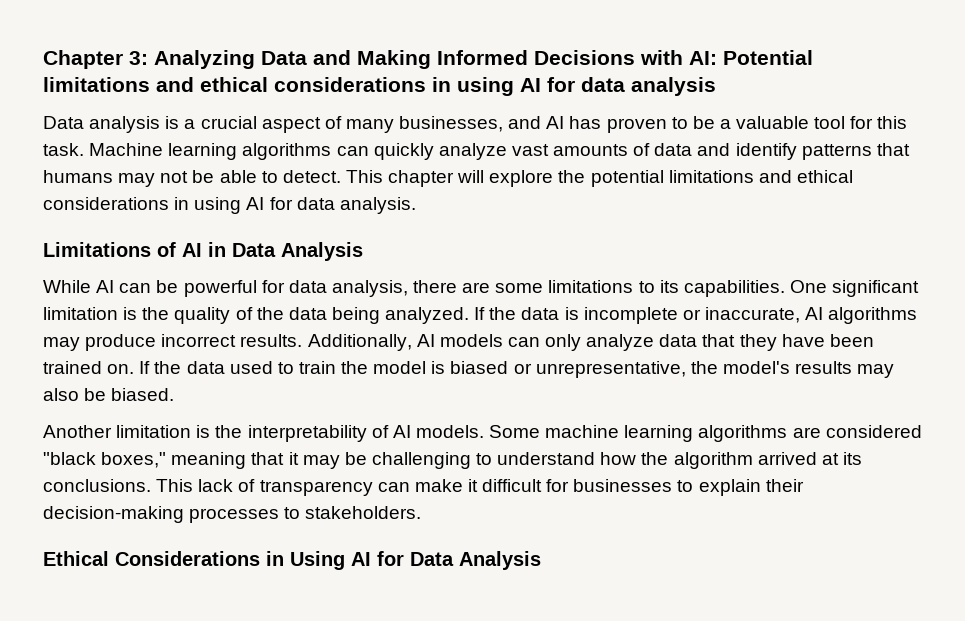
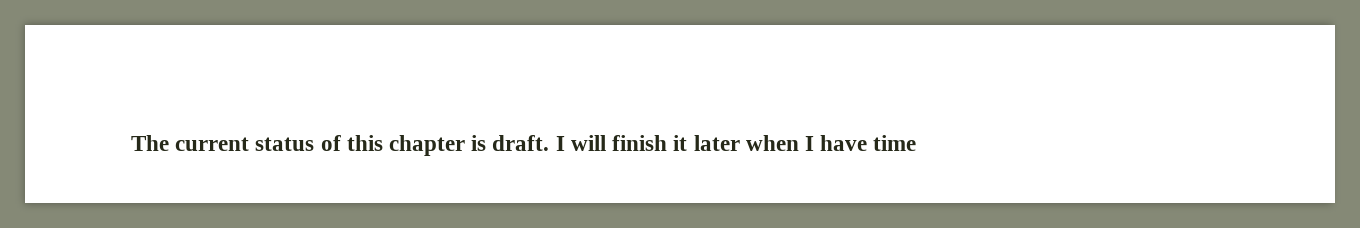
- Chapter 3: Analyzing Data and Making Informed Decisions with AI: Potential limitations and ethical considerations in using AI for data analysis
- Data analysis is a crucial aspect of many businesses, and AI has proven to be a valuable tool for this task. Machine learning algorithms can quickly analyze vast amounts of data and identify patterns that humans may not be able to detect. This chapter will explore the potential limitations and ethical considerations in using AI for data analysis.
- Limitations of AI in Data Analysis
- While AI can be powerful for data analysis, there are some limitations to its capabilities. One significant limitation is the quality of the data being analyzed. If the data is incomplete or inaccurate, AI algorithms may produce incorrect results. Additionally, AI models can only analyze data that they have been trained on. If the data used to train the model is biased or unrepresentative, the model's results may also be biased.
- Another limitation is the interpretability of AI models. Some machine learning algorithms are considered "black boxes," meaning that it may be challenging to understand how the algorithm arrived at its conclusions. This lack of transparency can make it difficult for businesses to explain their decision-making processes to stakeholders.
- Ethical Considerations in Using AI for Data Analysis
+ The current status of this chapter is draft. I will finish it later when I have time

